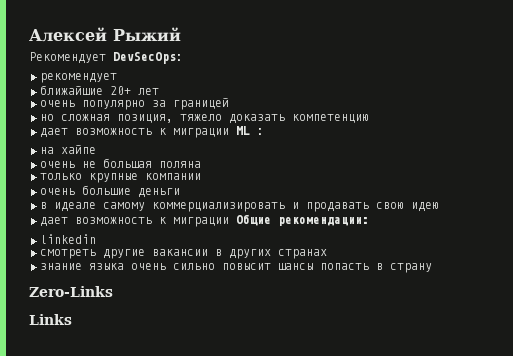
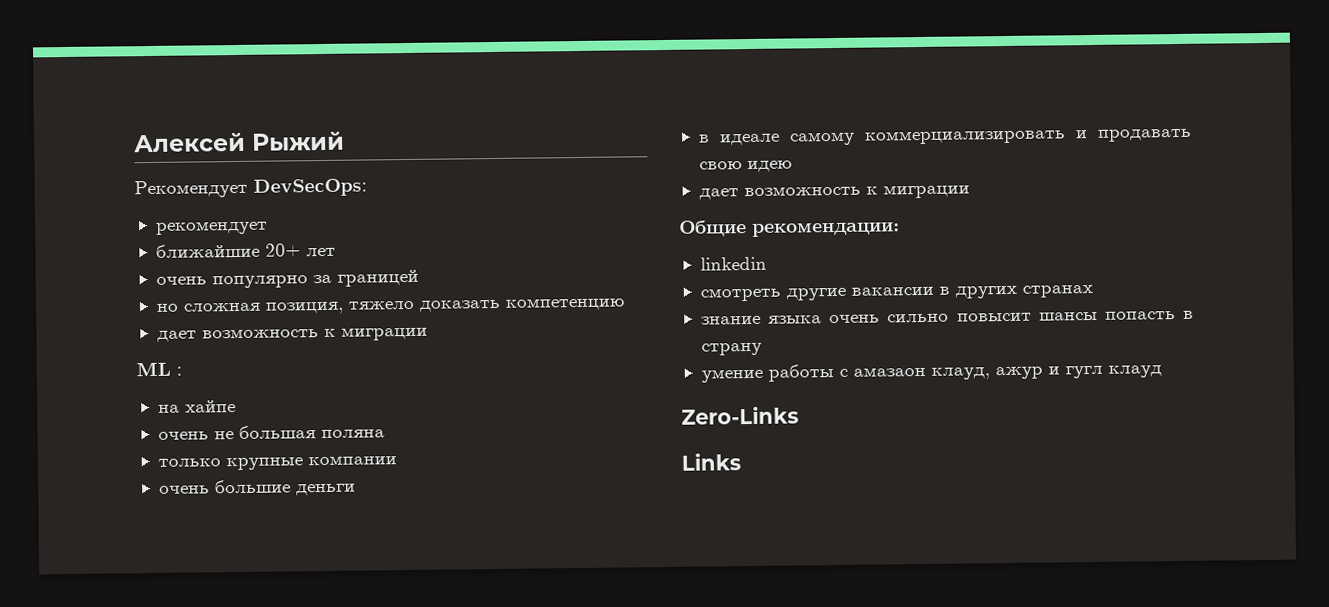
  но сложная позиция, тяжело доказать компетенцию
- дает возможность к миграции ML :
+ дает возможность к миграции
+ ML :
  в идеале самому коммерциализировать и продавать свою идею
- дает возможность к миграции Общие рекомендации:
+ дает возможность к миграции
+ Общие рекомендации:
+ умение работы с амазаон клауд, ажур и гугл клауд

